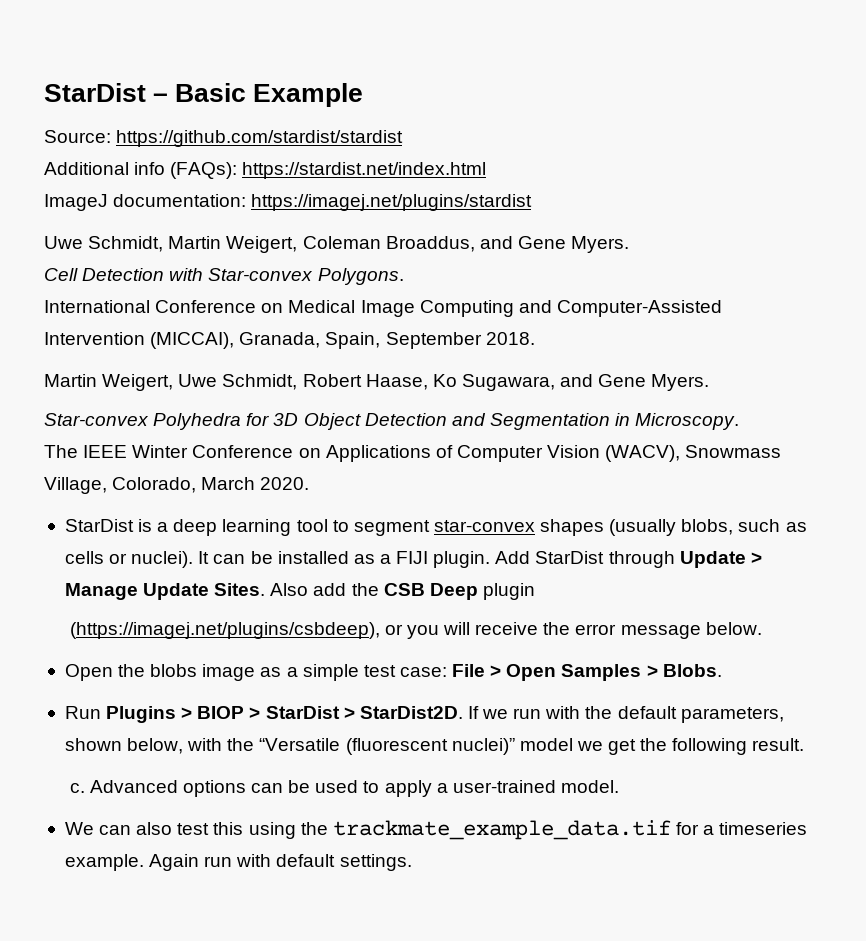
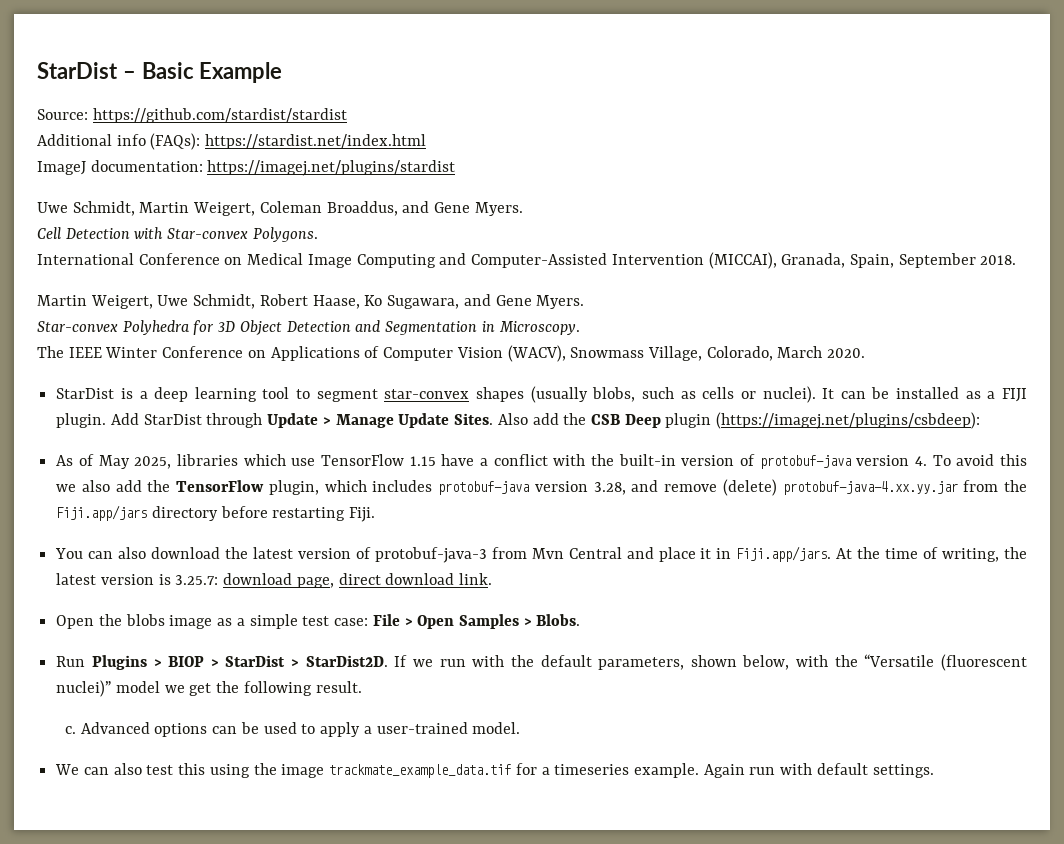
- Also add the CSB Deep plugin
- (https://imagej.net/plugins/csbdeep), or you will receive the error message below.
+ Also add the CSB Deep plugin (https://imagej.net/plugins/csbdeep):
+ As of May 2025, libraries which use TensorFlow 1.15 have a conflict with the built-in version of protobuf-java version 4. To avoid this we also add the TensorFlow plugin, which includes protobuf-java version 3.28, and remove (delete) protobuf-java-4.xx.yy.jar from the Fiji.app/jars directory before restarting Fiji.
+ You can also download the latest version of protobuf-java-3 from Mvn Central and place it in Fiji.app/jars. At the time of writing, the latest version is 3.25.7: download page, direct download link.
- We can also test this using the trackmate_example_data.tif for a timeseries example.
+ We can also test this using the image trackmate_example_data.tif for a timeseries example.

